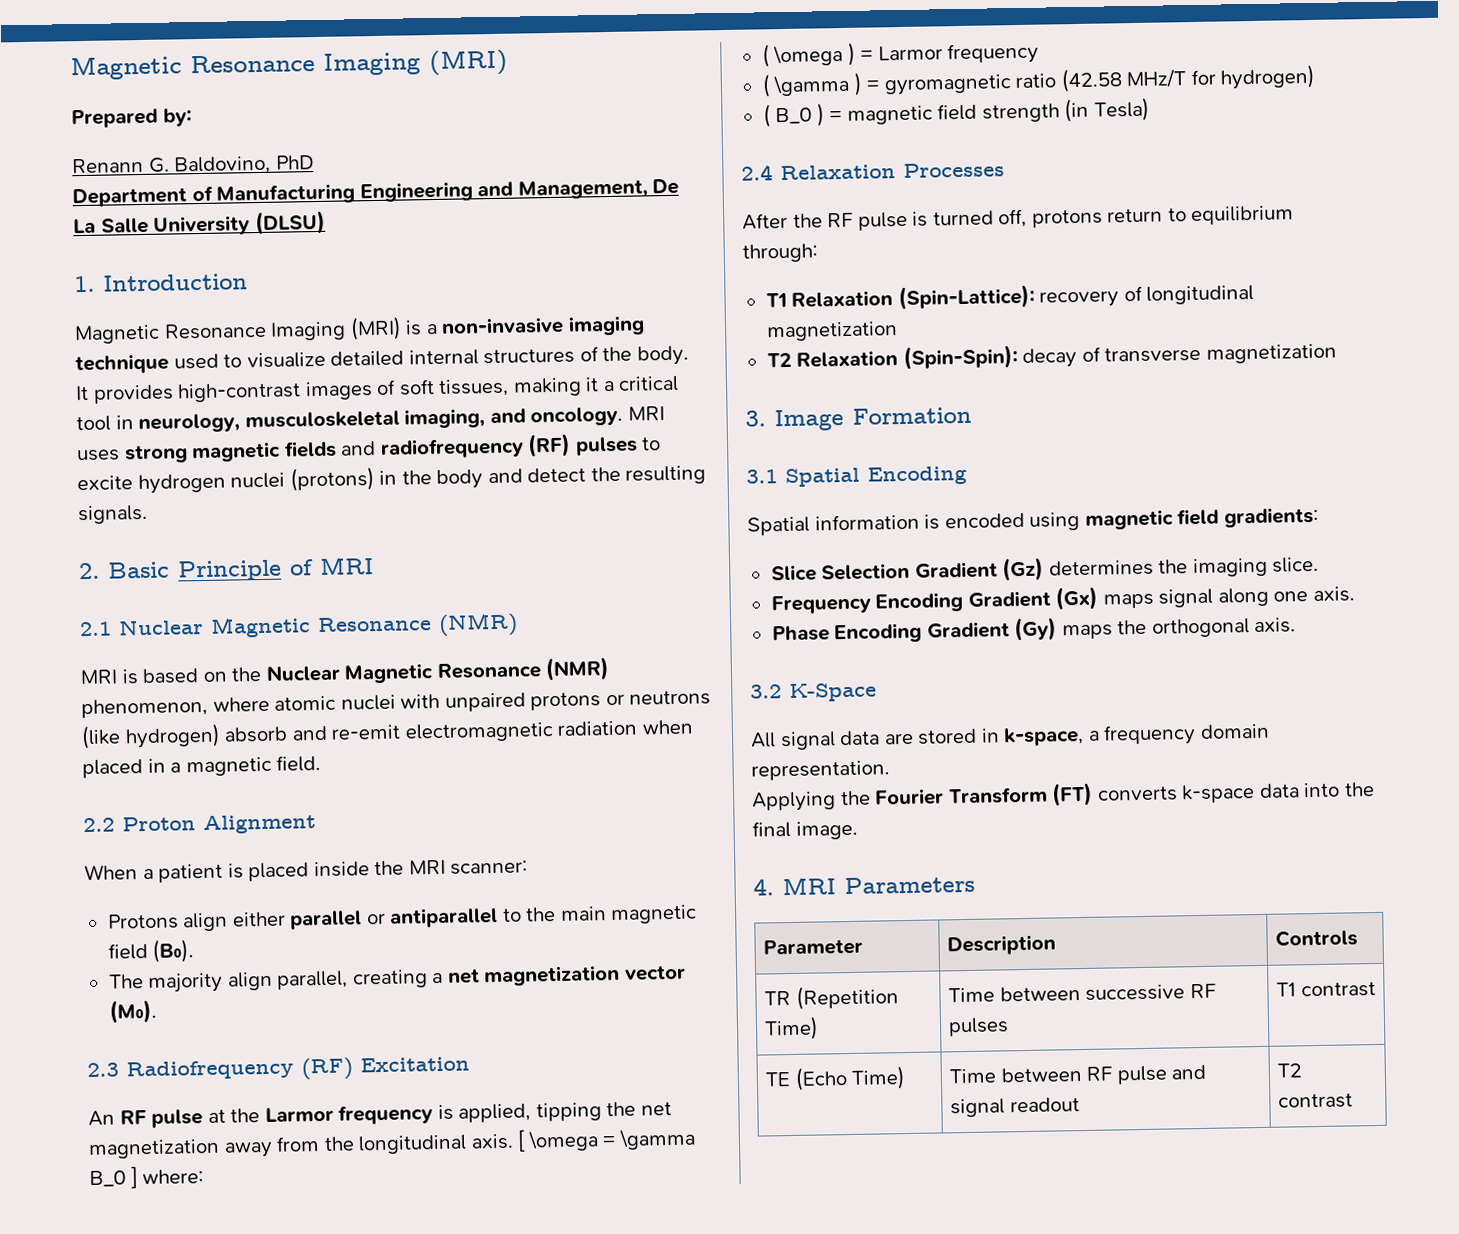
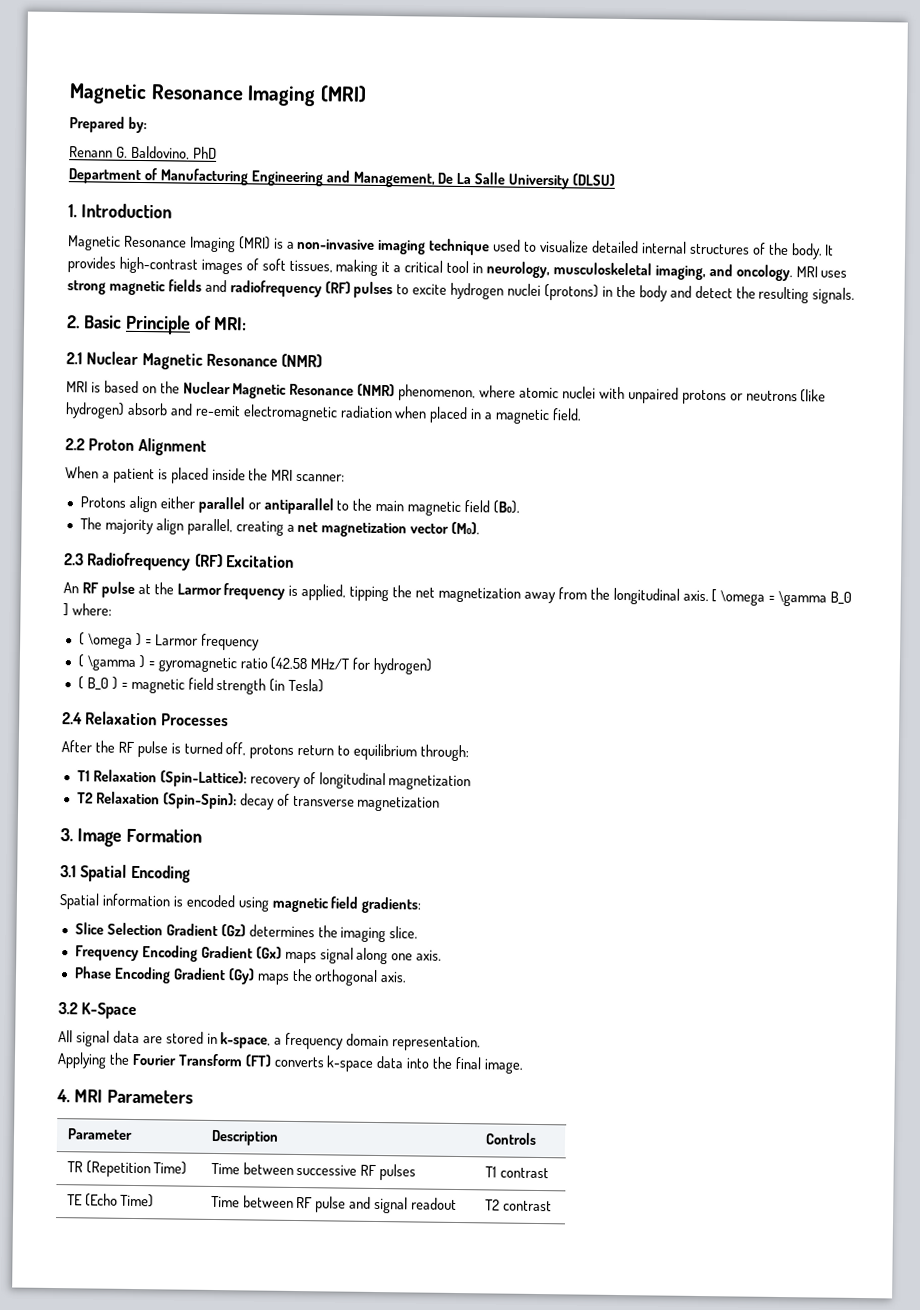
- 2. Basic Principle of MRI
+ 2. Basic Principle of MRI:

